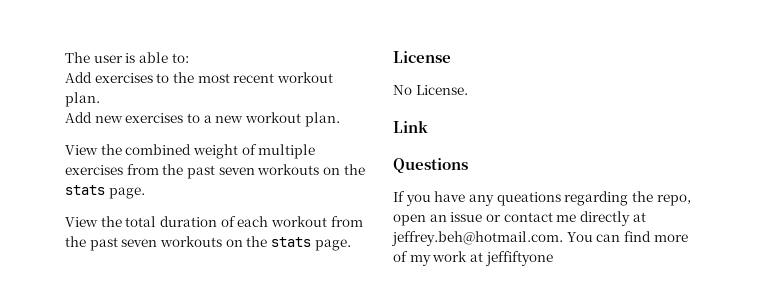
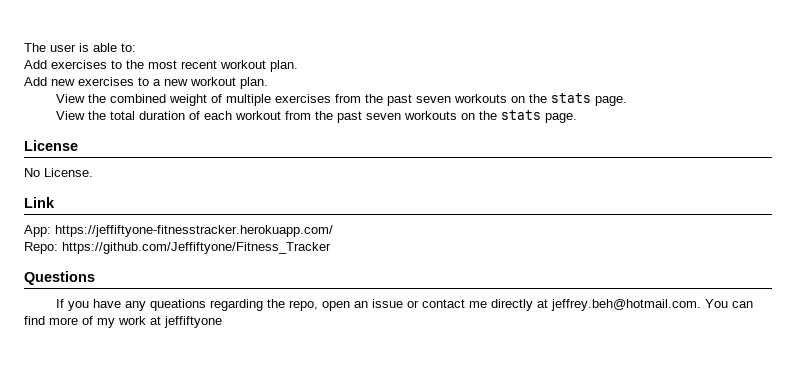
+ App: https://jeffiftyone-fitnesstracker.herokuapp.com/
+ Repo: https://github.com/Jeffiftyone/Fitness_Tracker

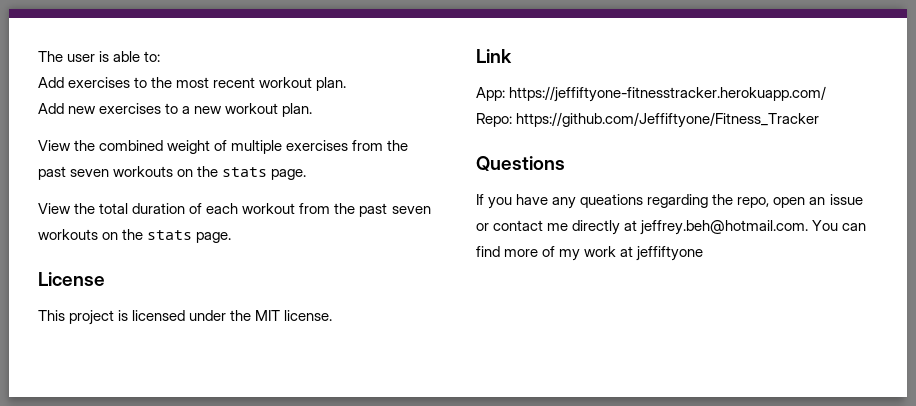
- No License.
+ This project is licensed under the MIT license.

